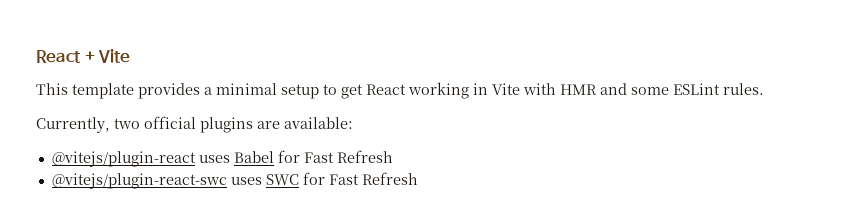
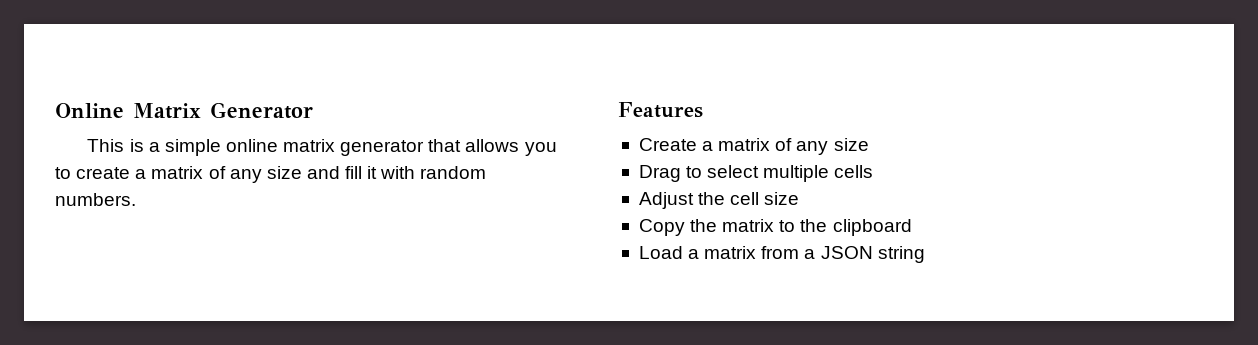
- React + Vite
- This template provides a minimal setup to get React working in Vite with HMR and some ESLint rules.
- Currently, two official plugins are available:
- @vitejs/plugin-react uses Babel for Fast Refresh
- @vitejs/plugin-react-swc uses SWC for Fast Refresh
+ Online Matrix Generator
+ This is a simple online matrix generator that allows you to create a matrix of any size and fill it with random numbers.
+ Features
+ Create a matrix of any size
+ Drag to select multiple cells
+ Adjust the cell size
+ Copy the matrix to the clipboard
+ Load a matrix from a JSON string

